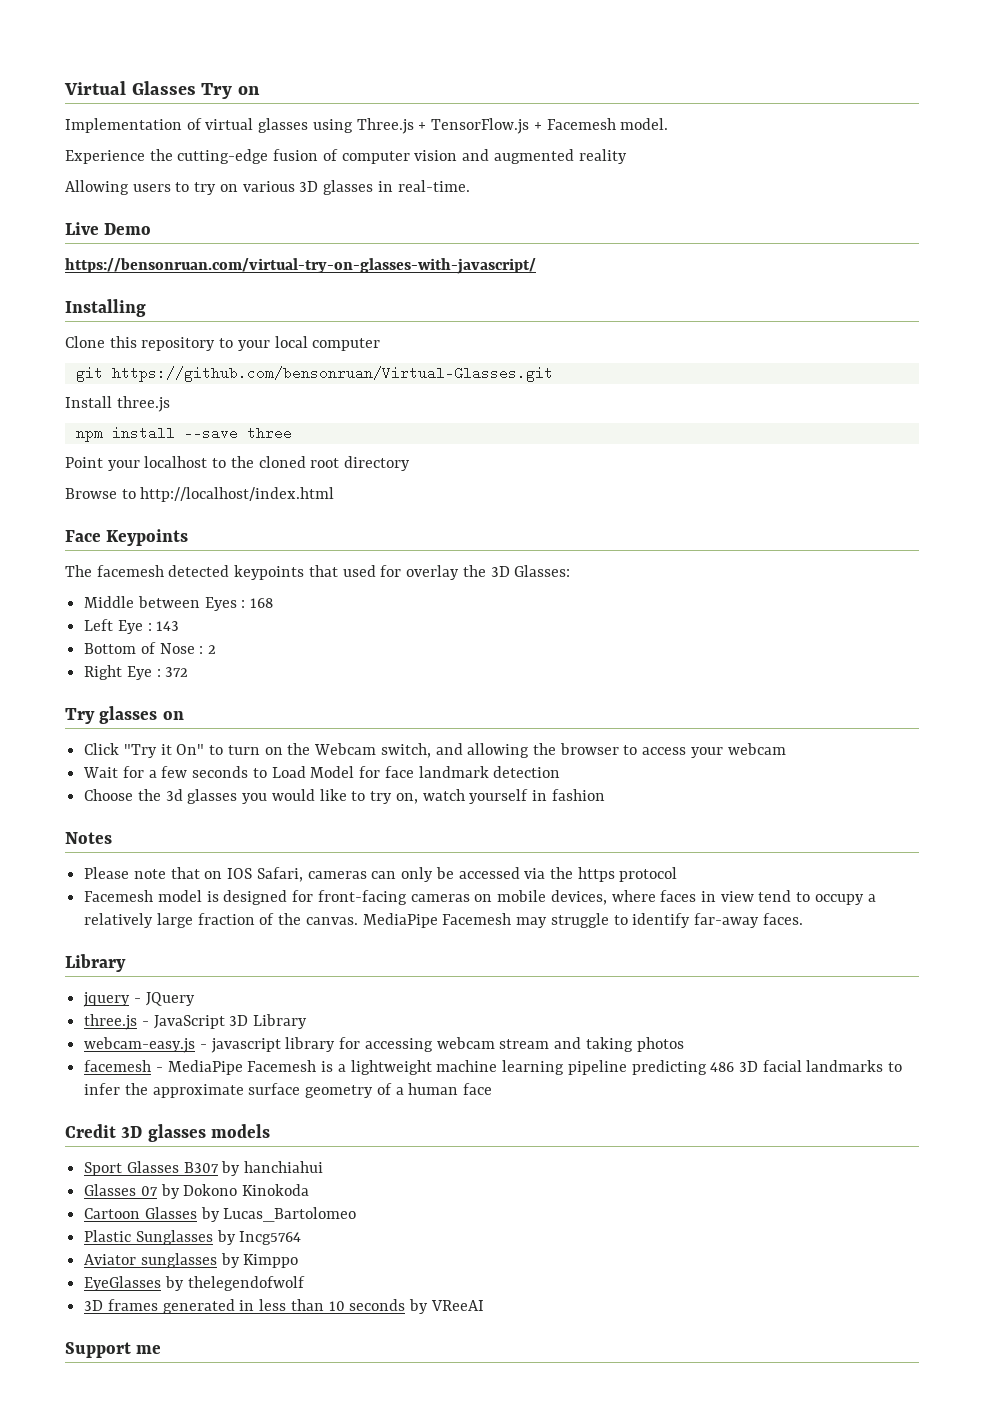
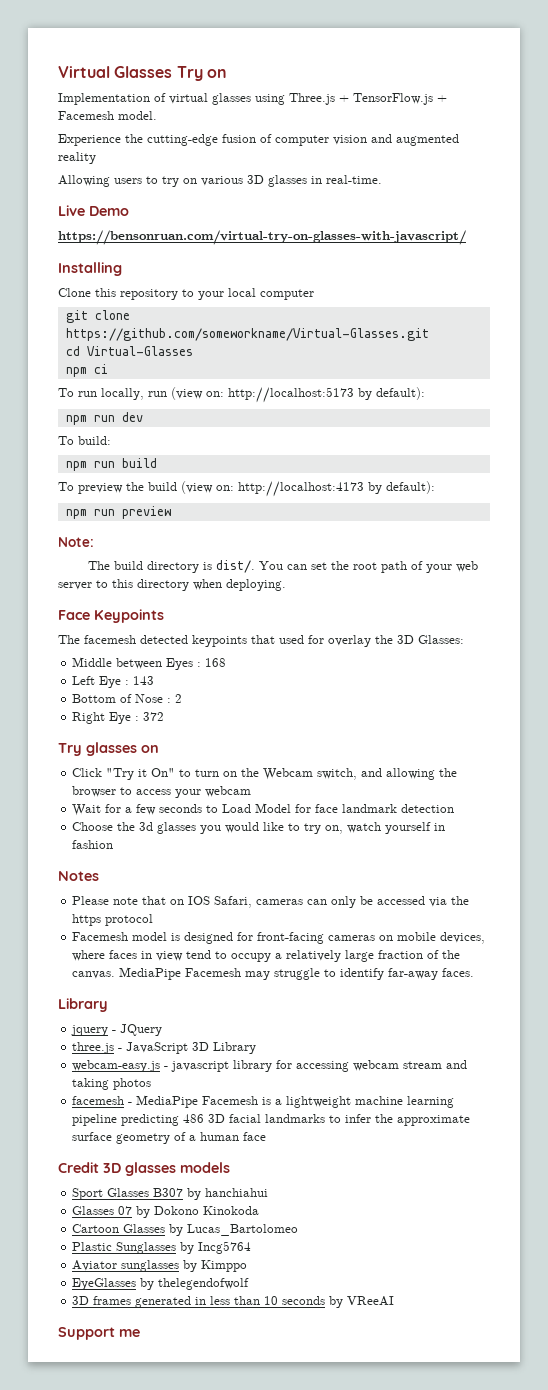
- git https://github.com/bensonruan/Virtual-Glasses.git
- Install three.js
- npm install --save three
- Point your localhost to the cloned root directory
- Browse to http://localhost/index.html
+ git clone https://github.com/someworkname/Virtual-Glasses.git
+ cd Virtual-Glasses
+ npm ci
+ To run locally, run (view on: http://localhost:5173 by default):
+ npm run dev
+ To build:
+ npm run build
+ To preview the build (view on: http://localhost:4173 by default):
+ npm run preview
+ Note:
+ The build directory is dist/. You can set the root path of your web server to this directory when deploying.

